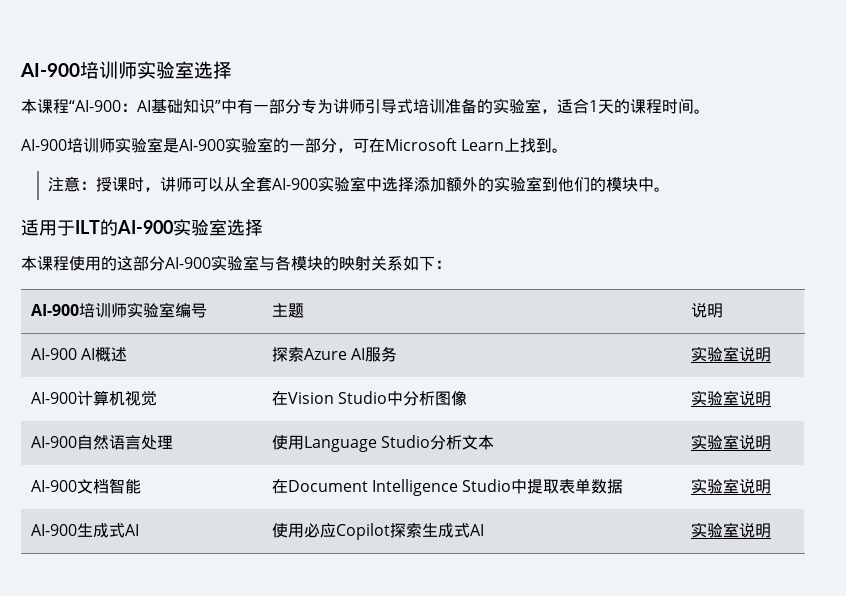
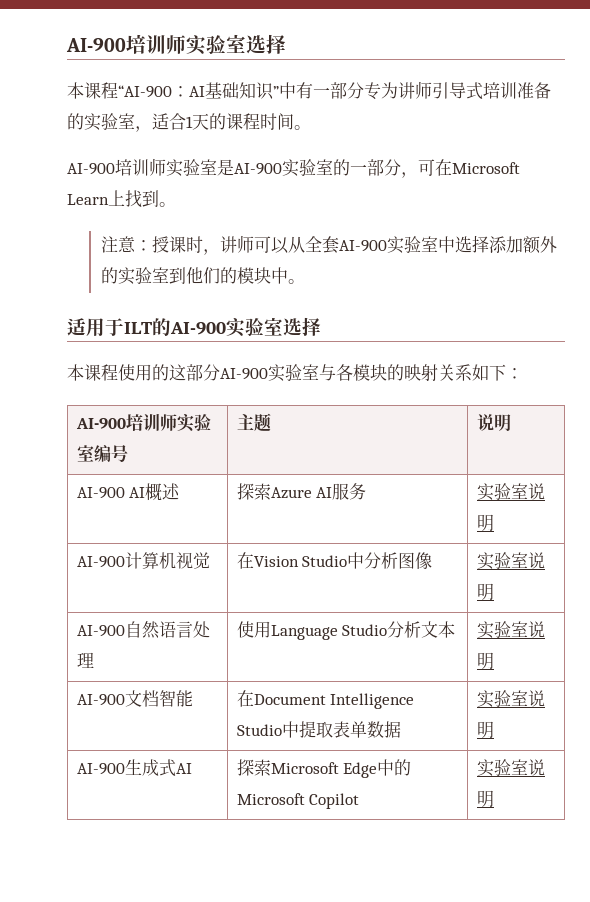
- AI-900生成式AI | 使用必应Copilot探索生成式AI | 实验室说明
+ AI-900生成式AI | 探索Microsoft Edge中的Microsoft Copilot | 实验室说明

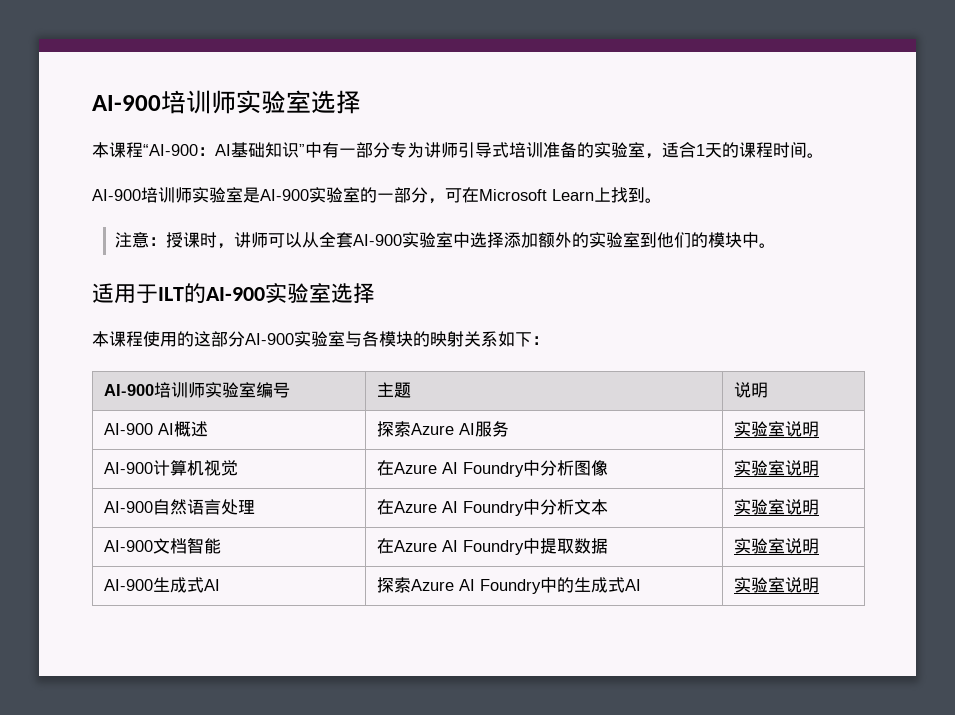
- AI-900计算机视觉 | 在Vision Studio中分析图像 | 实验室说明
+ AI-900计算机视觉 | 在Azure AI Foundry中分析图像 | 实验室说明
- AI-900自然语言处理 | 使用Language Studio分析文本 | 实验室说明
+ AI-900自然语言处理 | 在Azure AI Foundry中分析文本 | 实验室说明
- AI-900文档智能 | 在Document Intelligence Studio中提取表单数据 | 实验室说明
+ AI-900文档智能 | 在Azure AI Foundry中提取数据 | 实验室说明
- AI-900生成式AI | 探索Microsoft Edge中的Microsoft Copilot | 实验室说明
+ AI-900生成式AI | 探索Azure AI Foundry中的生成式AI | 实验室说明

